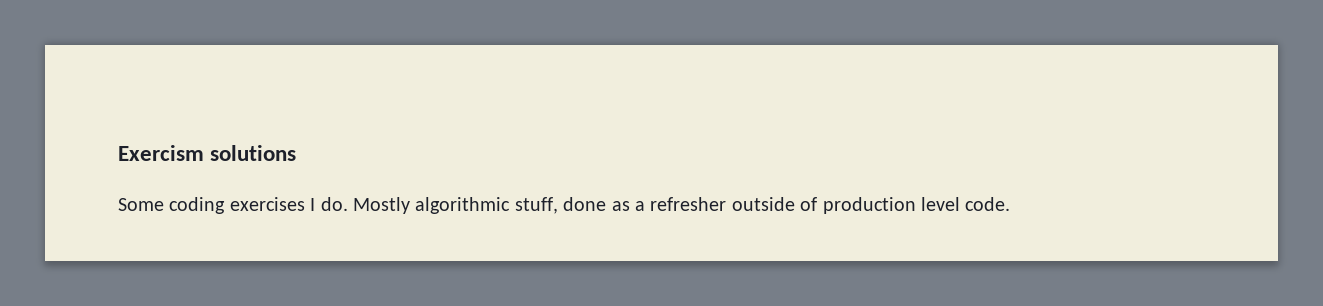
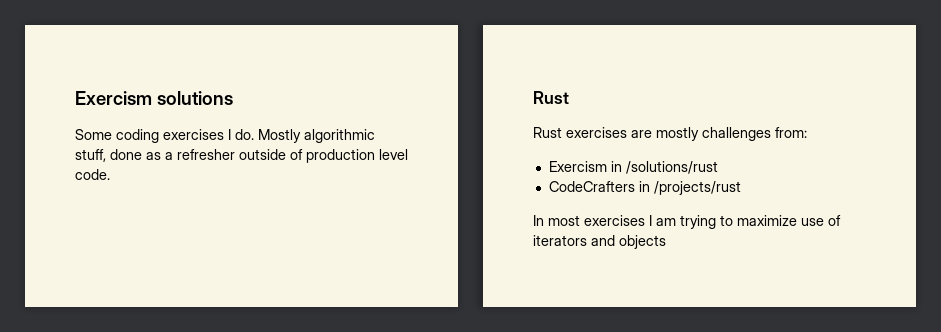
  Mostly algorithmic stuff, done as a refresher outside of production level code.
+ Rust
+ Rust exercises are mostly challenges from:
+ Exercism in /solutions/rust
+ CodeCrafters in /projects/rust
+ In most exercises I am trying to maximize use of iterators and objects

